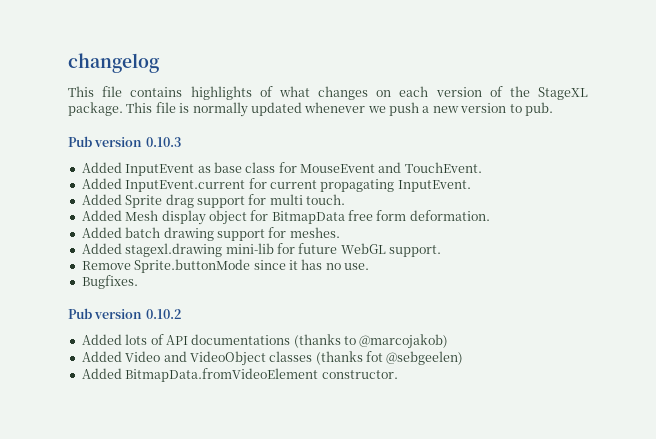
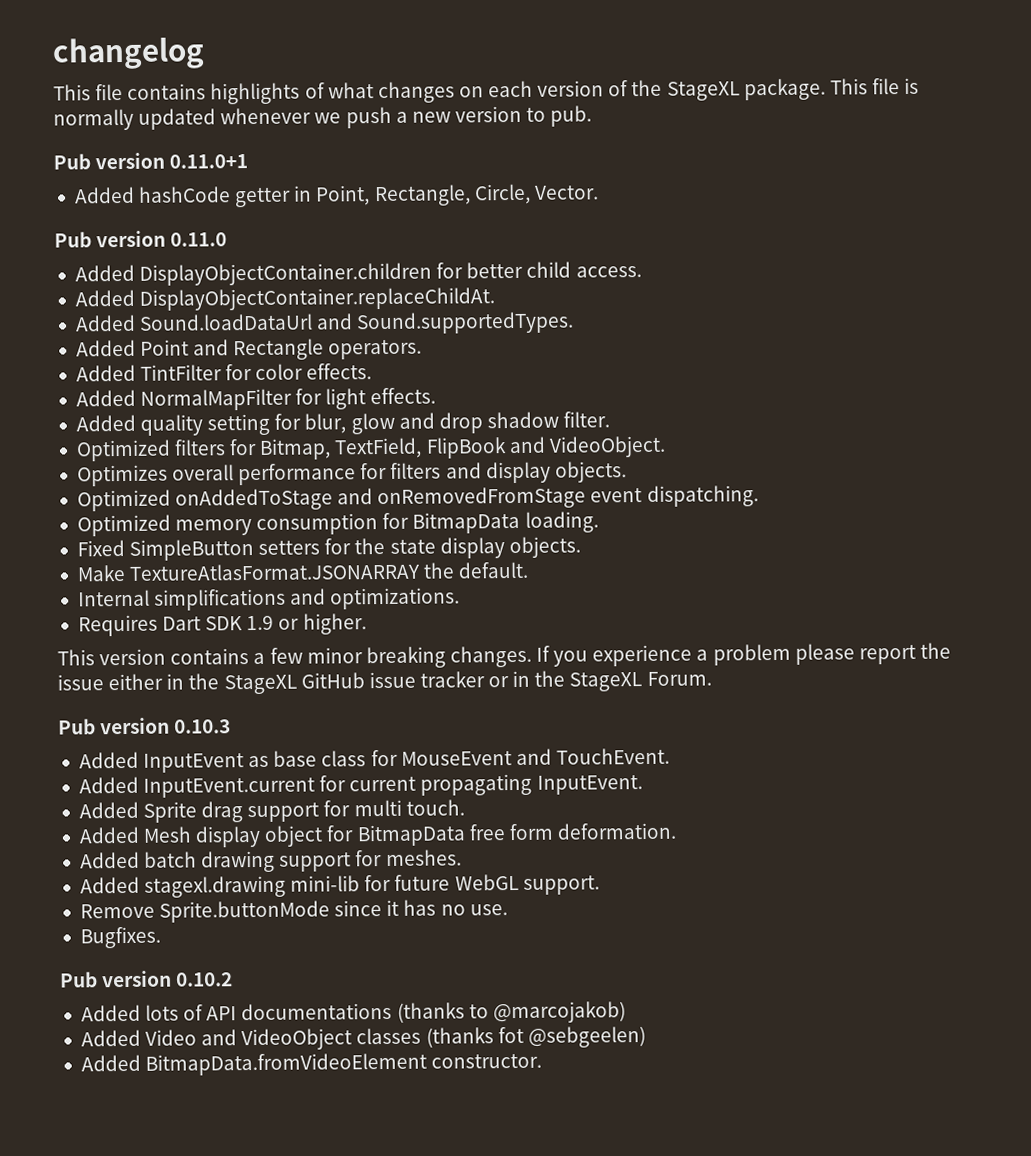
+ Pub version 0.11.0+1
+ Added hashCode getter in Point, Rectangle, Circle, Vector.
+ Pub version 0.11.0
+ Added DisplayObjectContainer.children for better child access.
+ Added DisplayObjectContainer.replaceChildAt.
+ Added Sound.loadDataUrl and Sound.supportedTypes.
+ Added Point and Rectangle operators.
+ Added TintFilter for color effects.
+ Added NormalMapFilter for light effects.
+ Added quality setting for blur, glow and drop shadow filter.
+ Optimized filters for Bitmap, TextField, FlipBook and VideoObject.
+ Optimizes overall performance for filters and display objects.
+ Optimized onAddedToStage and onRemovedFromStage event dispatching.
+ Optimized memory consumption for BitmapData loading.
+ Fixed SimpleButton setters for the state display objects.
+ Make TextureAtlasFormat.JSONARRAY the default.
+ Internal simplifications and optimizations.
+ Requires Dart SDK 1.9 or higher.
+ This version contains a few minor breaking changes. If you experience a problem please report the issue either in the StageXL GitHub issue tracker or in the StageXL Forum.

